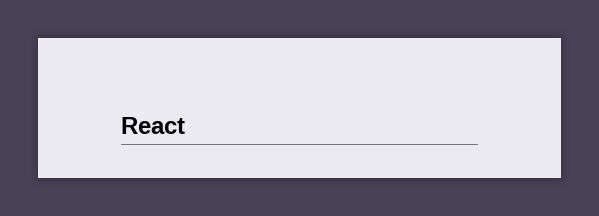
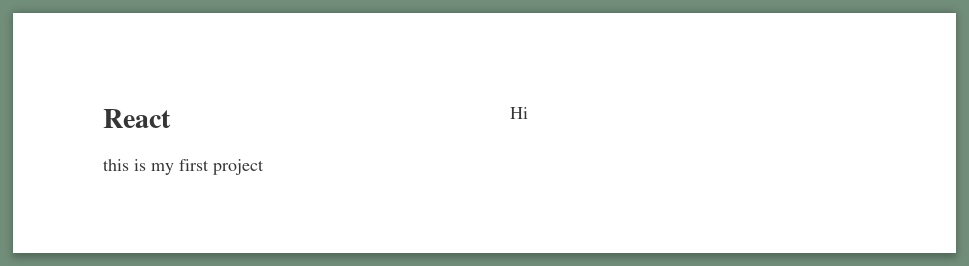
+ this is my first project
+ Hi

